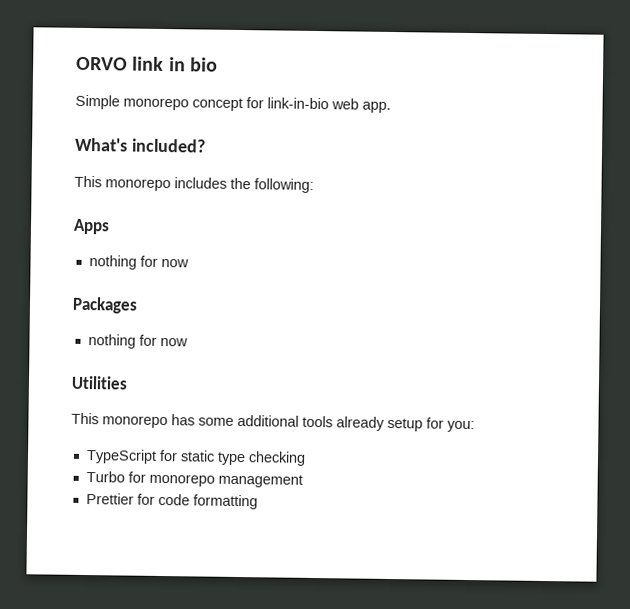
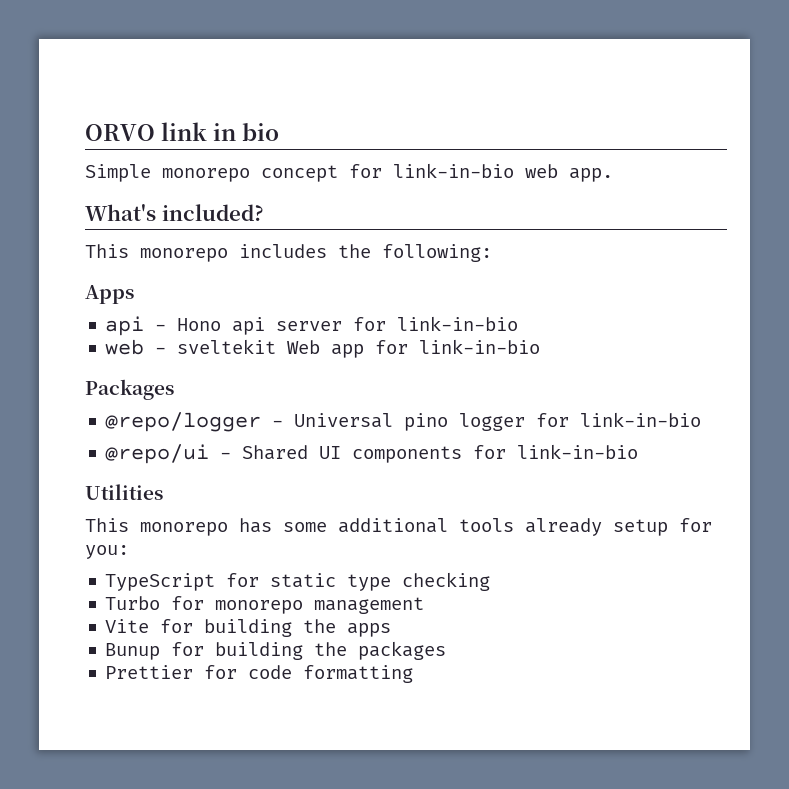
  Apps
- nothing for now
+ api - Hono api server for link-in-bio
+ web - sveltekit Web app for link-in-bio
  Packages
- nothing for now
+ @repo/logger - Universal pino logger for link-in-bio
+ @repo/ui - Shared UI components for link-in-bio
+ Vite for building the apps
+ Bunup for building the packages

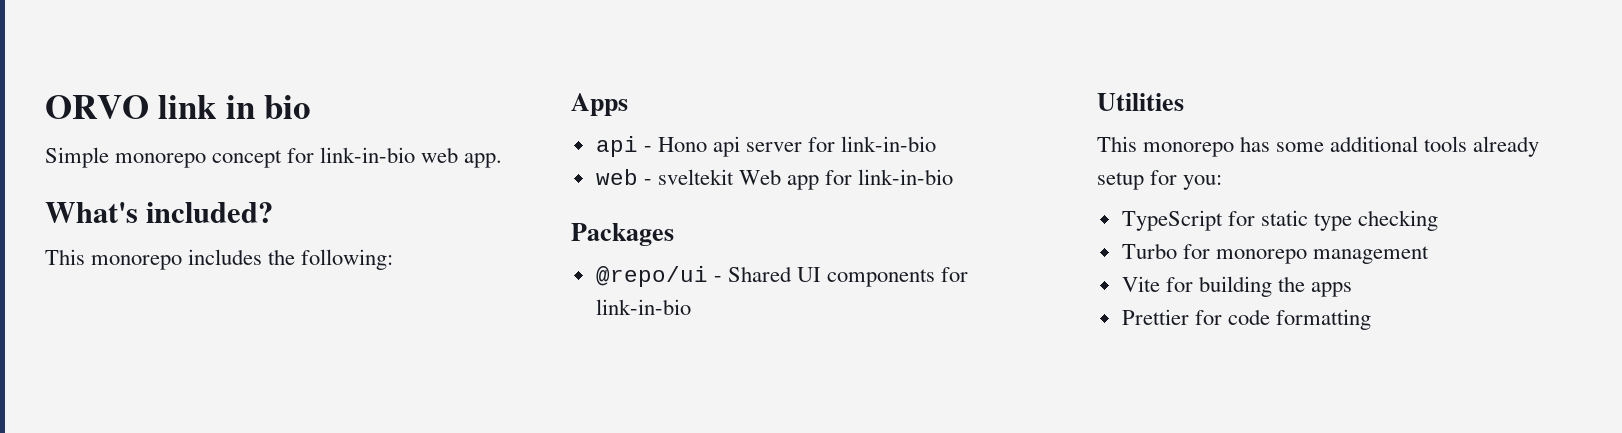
- @repo/logger - Universal pino logger for link-in-bio
- Bunup for building the packages

